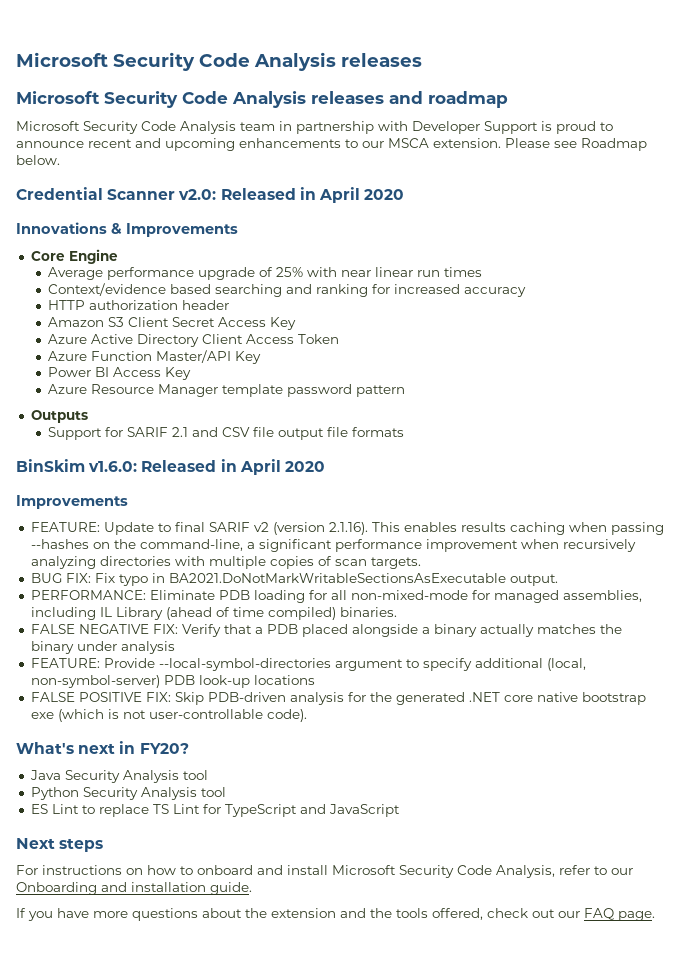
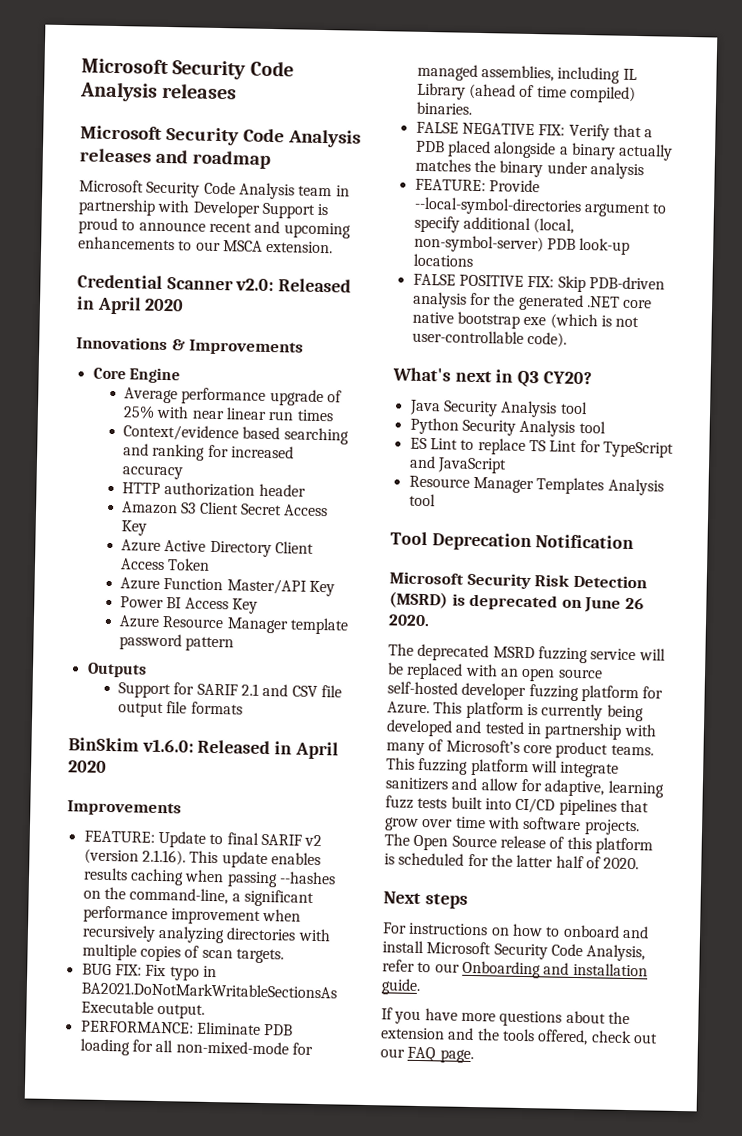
- Please see Roadmap below.
- FEATURE: Update to final SARIF v2 (version 2.1.16). This enables results caching when passing --hashes on the command-line, a significant performance improvement when recursively analyzing directories with multiple copies of scan targets.
+ FEATURE: Update to final SARIF v2 (version 2.1.16). This update enables results caching when passing --hashes on the command-line, a significant performance improvement when recursively analyzing directories with multiple copies of scan targets.
- What's next in FY20?
+ What's next in Q3 CY20?
+ Resource Manager Templates Analysis tool
+ Tool Deprecation Notification
+ Microsoft Security Risk Detection (MSRD) is deprecated on June 26 2020.
+ The deprecated MSRD fuzzing service will be replaced with an open source self-hosted developer fuzzing platform for Azure. This platform is currently being developed and tested in partnership with many of Microsoft’s core product teams. This fuzzing platform will integrate sanitizers and allow for adaptive, learning fuzz tests built into CI/CD pipelines that grow over time with software projects. The Open Source release of this platform is scheduled for the latter half of 2020.

